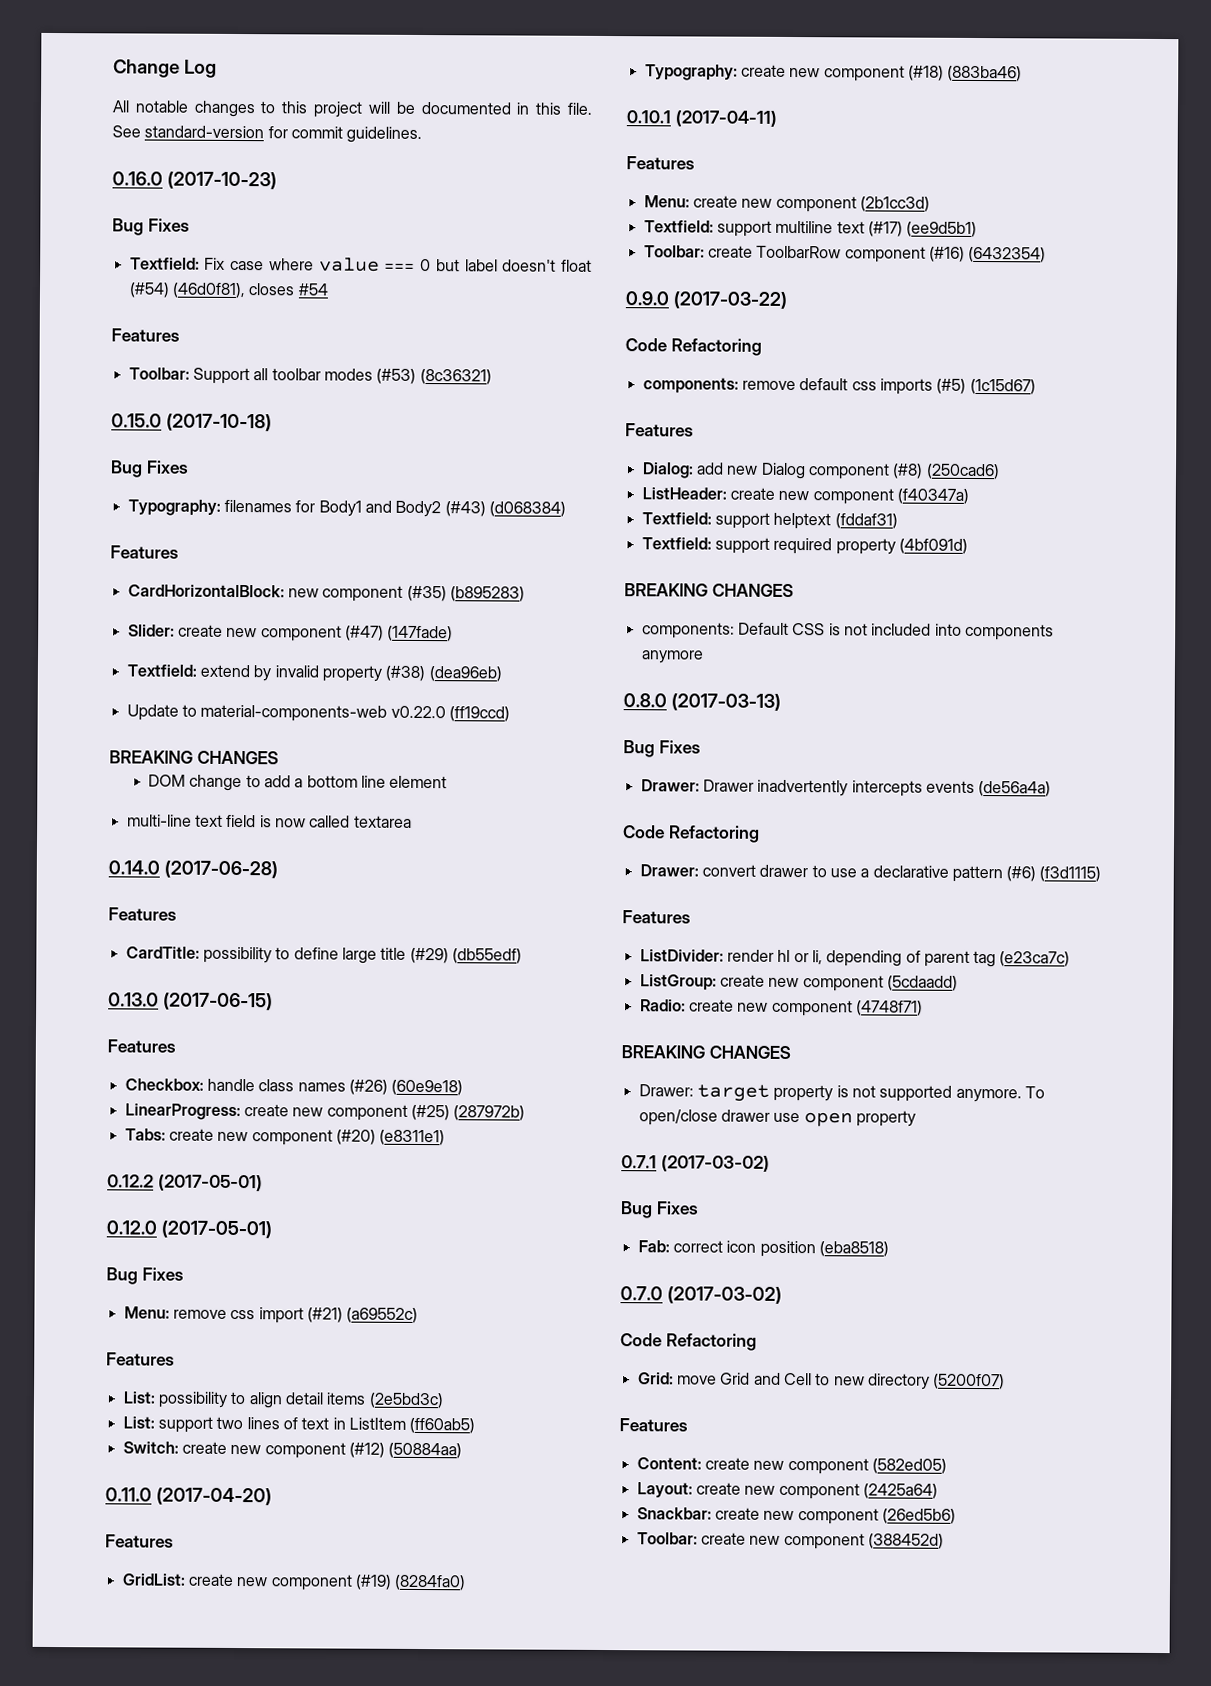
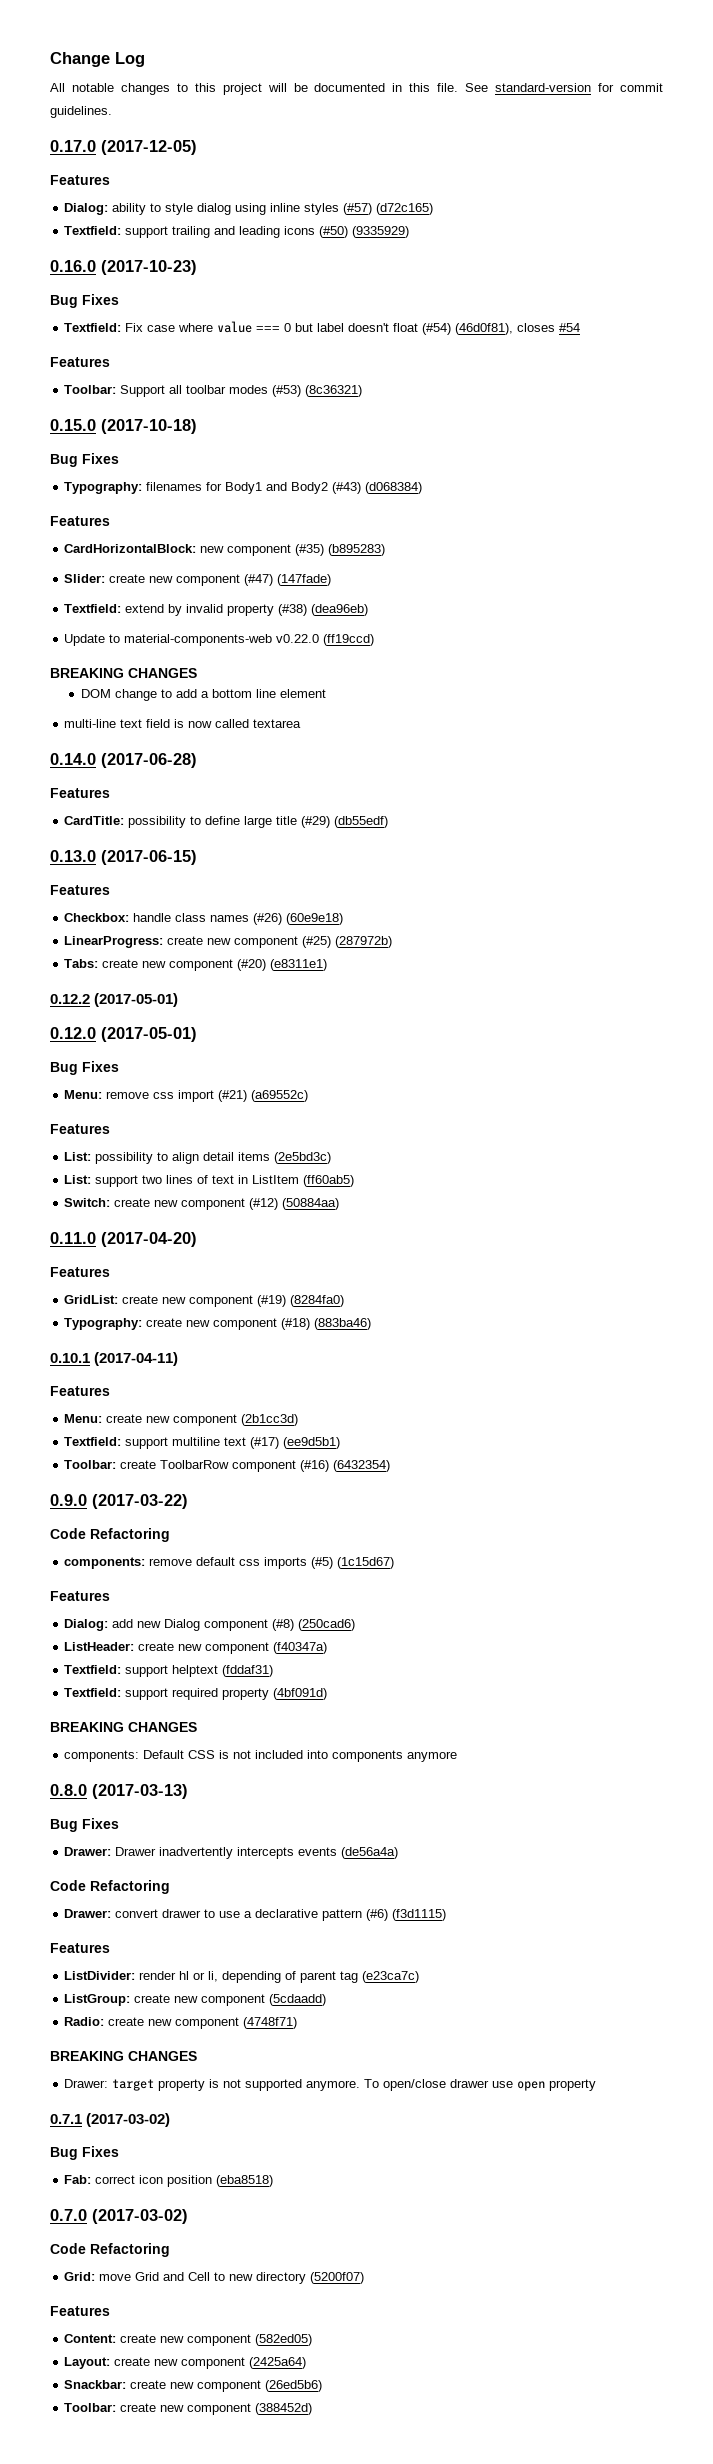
+ 0.17.0 (2017-12-05)
+ Features
+ Dialog: ability to style dialog using inline styles (#57) (d72c165)
+ Textfield: support trailing and leading icons (#50) (9335929)

